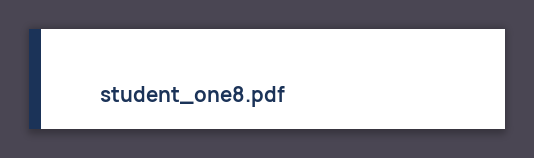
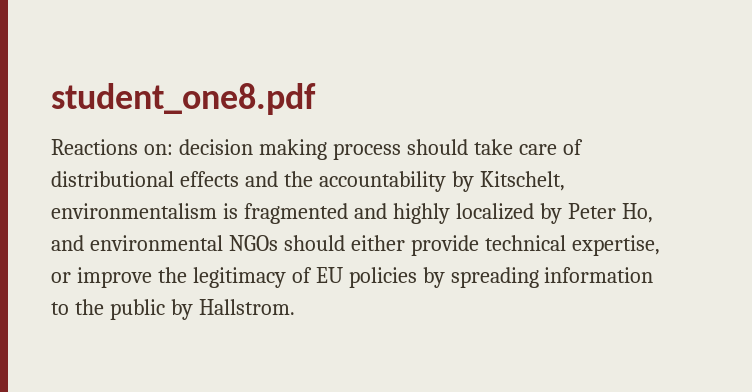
+ Reactions on: decision making process should take care of distributional effects and the accountability by Kitschelt, environmentalism is fragmented and highly localized by Peter Ho, and environmental NGOs should either provide technical expertise, or improve the legitimacy of EU policies by spreading information to the public by Hallstrom.

